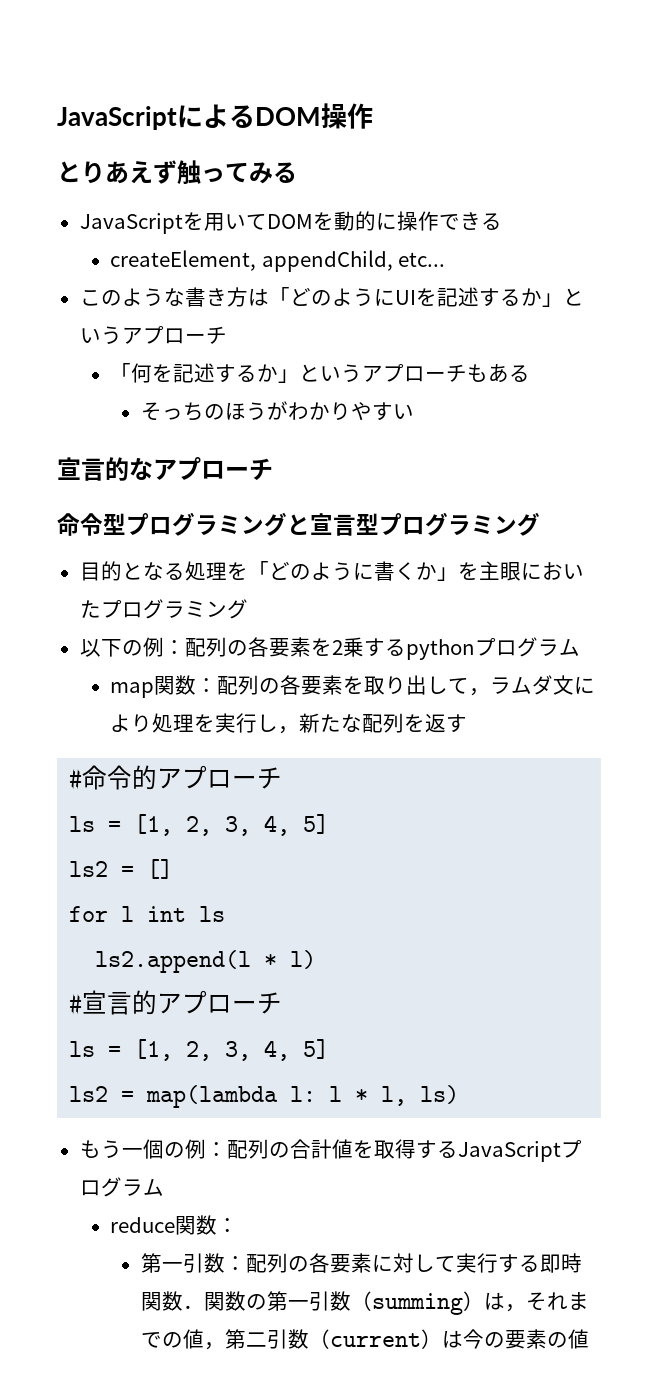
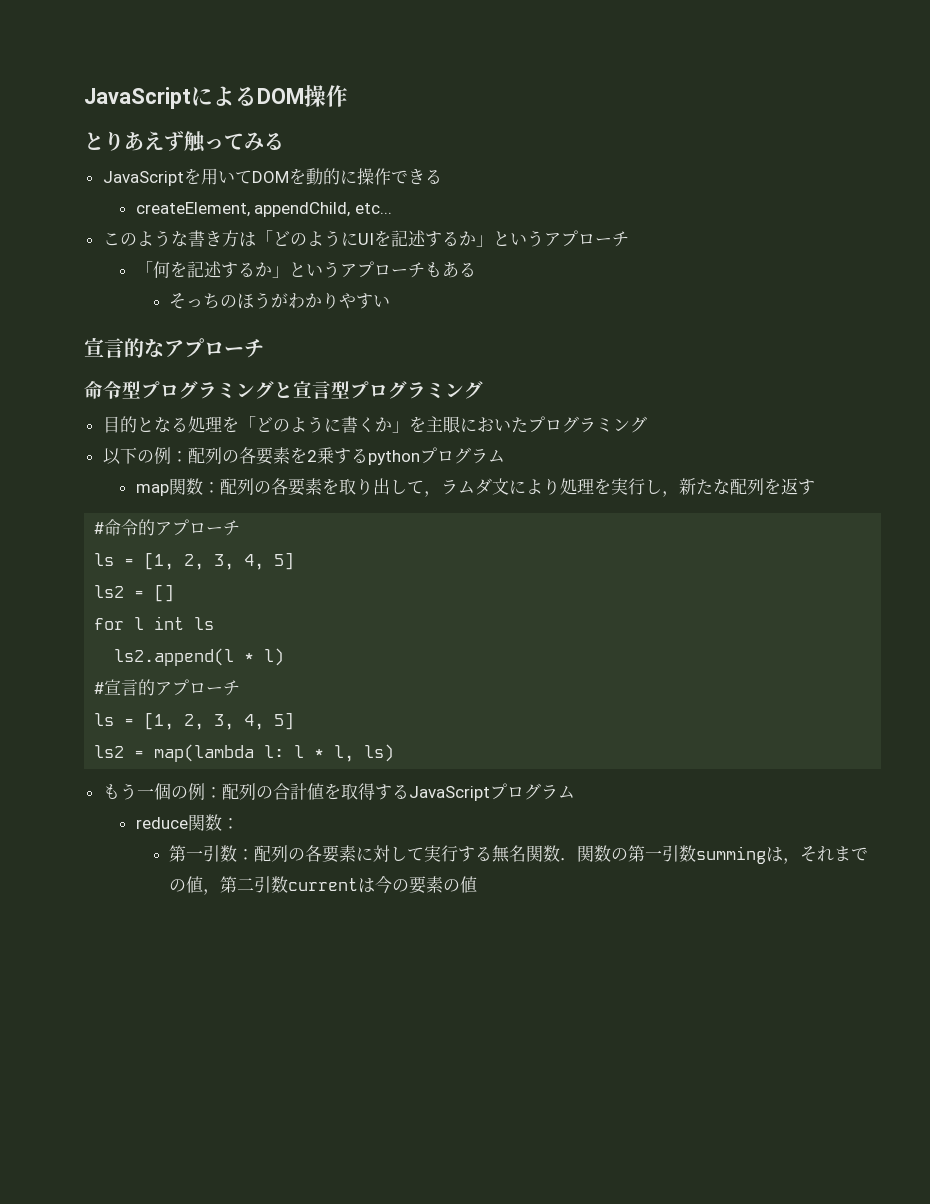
- 第一引数：配列の各要素に対して実行する即時関数．関数の第一引数（summing）は，それまでの値，第二引数（current）は今の要素の値
+ 第一引数：配列の各要素に対して実行する無名関数．関数の第一引数summingは，それまでの値，第二引数currentは今の要素の値

